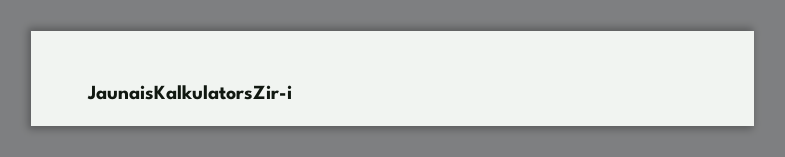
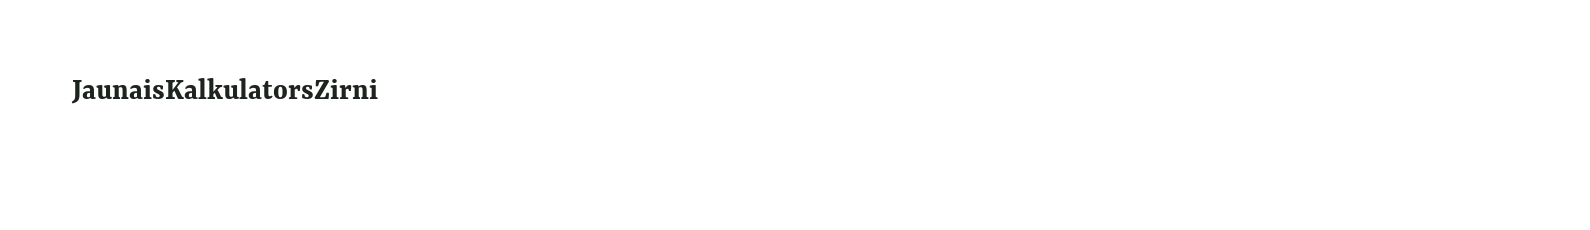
- JaunaisKalkulatorsZir-i
+ JaunaisKalkulatorsZirni

